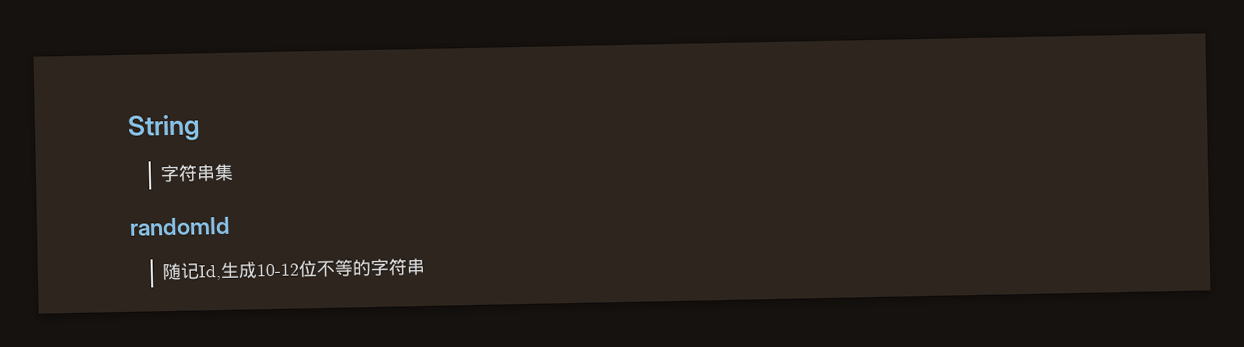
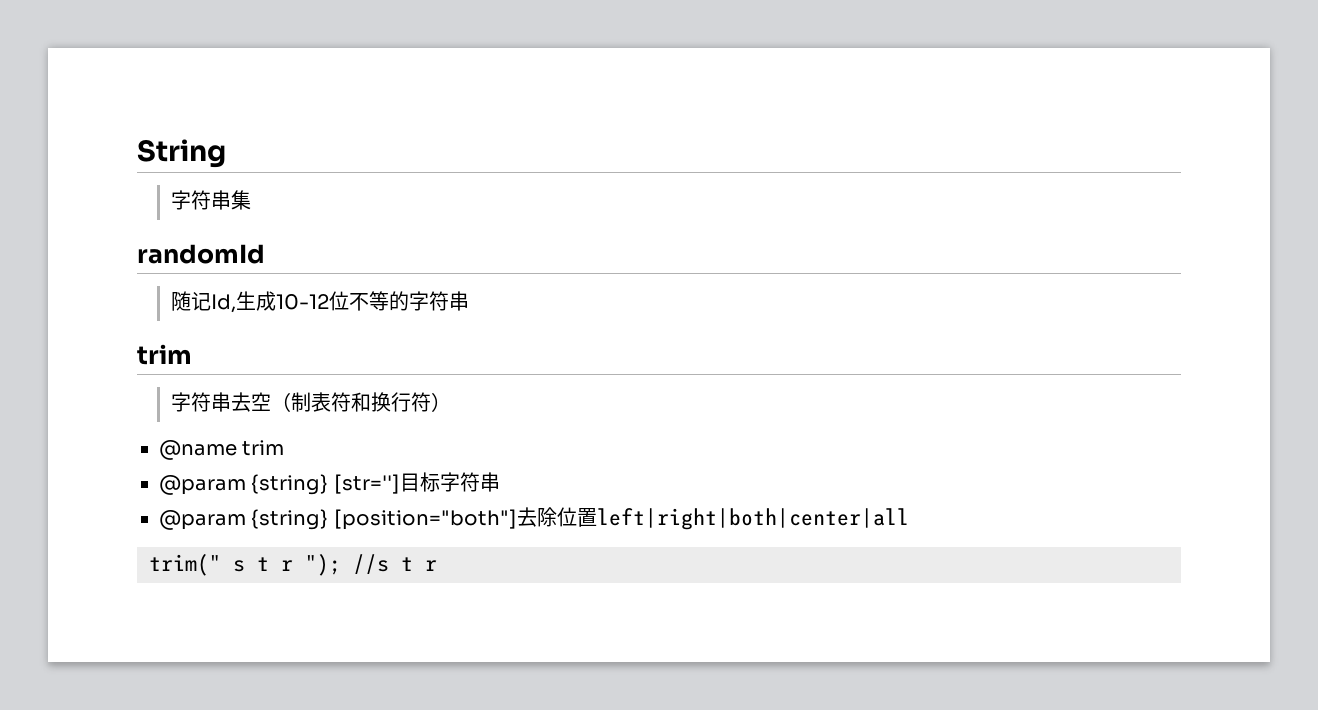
  随记Id,生成10-12位不等的字符串
+ trim
+ 字符串去空（制表符和换行符）
+ @name trim
+ @param {string} [str='']目标字符串
+ @param {string} [position="both"]去除位置left|right|both|center|all
+ trim(" s t r "); //s t r

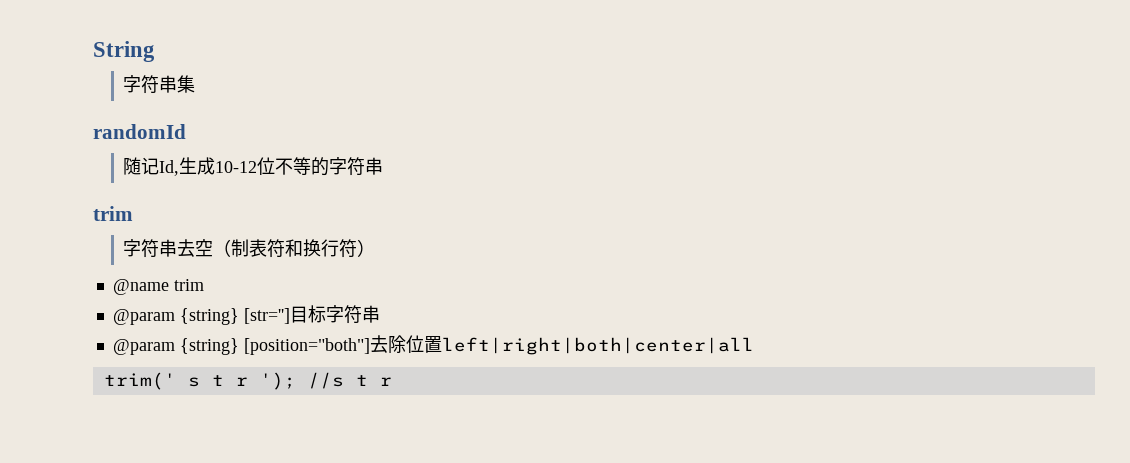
- trim(" s t r "); //s t r
+ trim(' s t r '); //s t r

